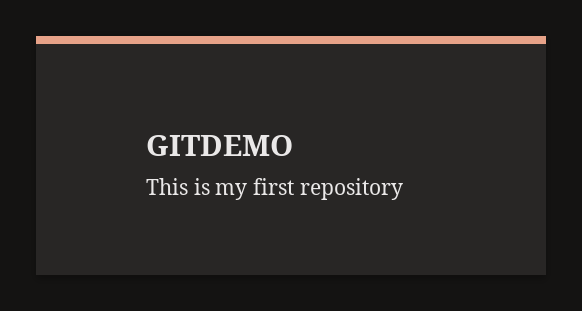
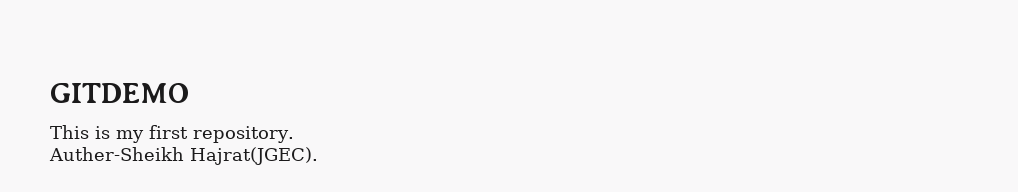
- This is my first repository
+ This is my first repository.
+ Auther-Sheikh Hajrat(JGEC).

